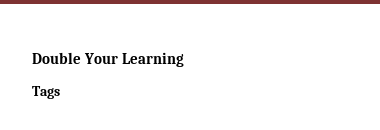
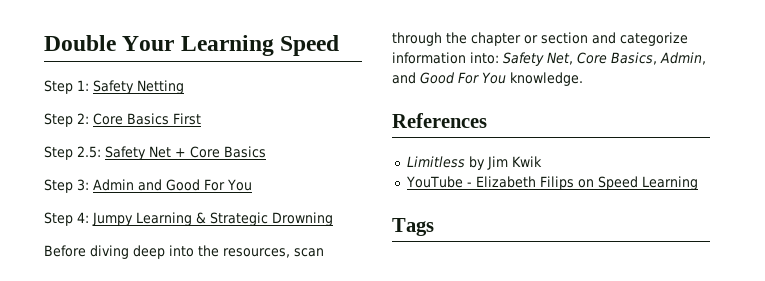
- Double Your Learning
+ Double Your Learning Speed
+ Step 1: Safety Netting
+ Step 2: Core Basics First
+ Step 2.5: Safety Net + Core Basics
+ Step 3: Admin and Good For You
+ Step 4: Jumpy Learning & Strategic Drowning
+ Before diving deep into the resources, scan through the chapter or section and categorize information into: Safety Net, Core Basics, Admin, and Good For You knowledge.
+ References
+ Limitless by Jim Kwik
+ YouTube - Elizabeth Filips on Speed Learning

